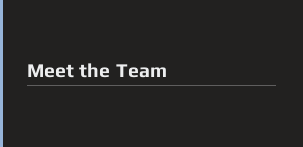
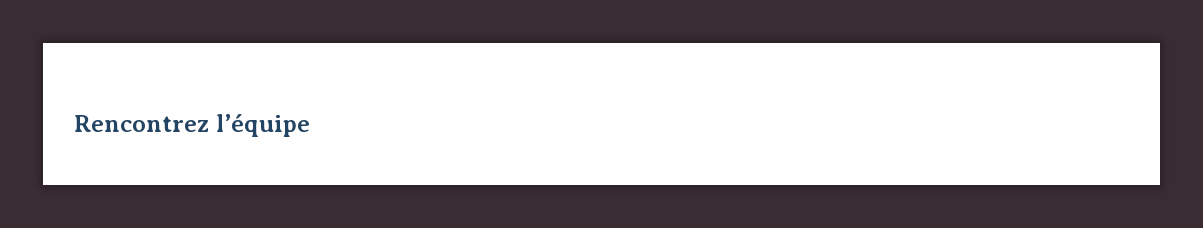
- Meet the Team
+ Rencontrez l’équipe

